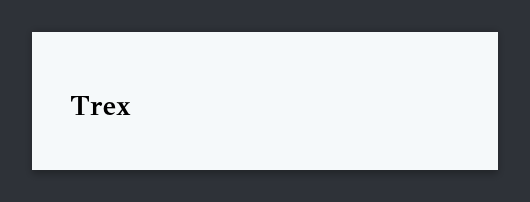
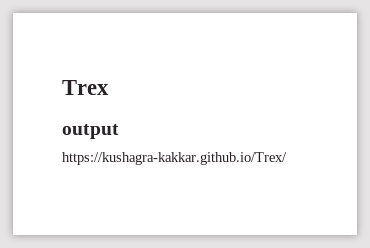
+ output
+ https://kushagra-kakkar.github.io/Trex/

